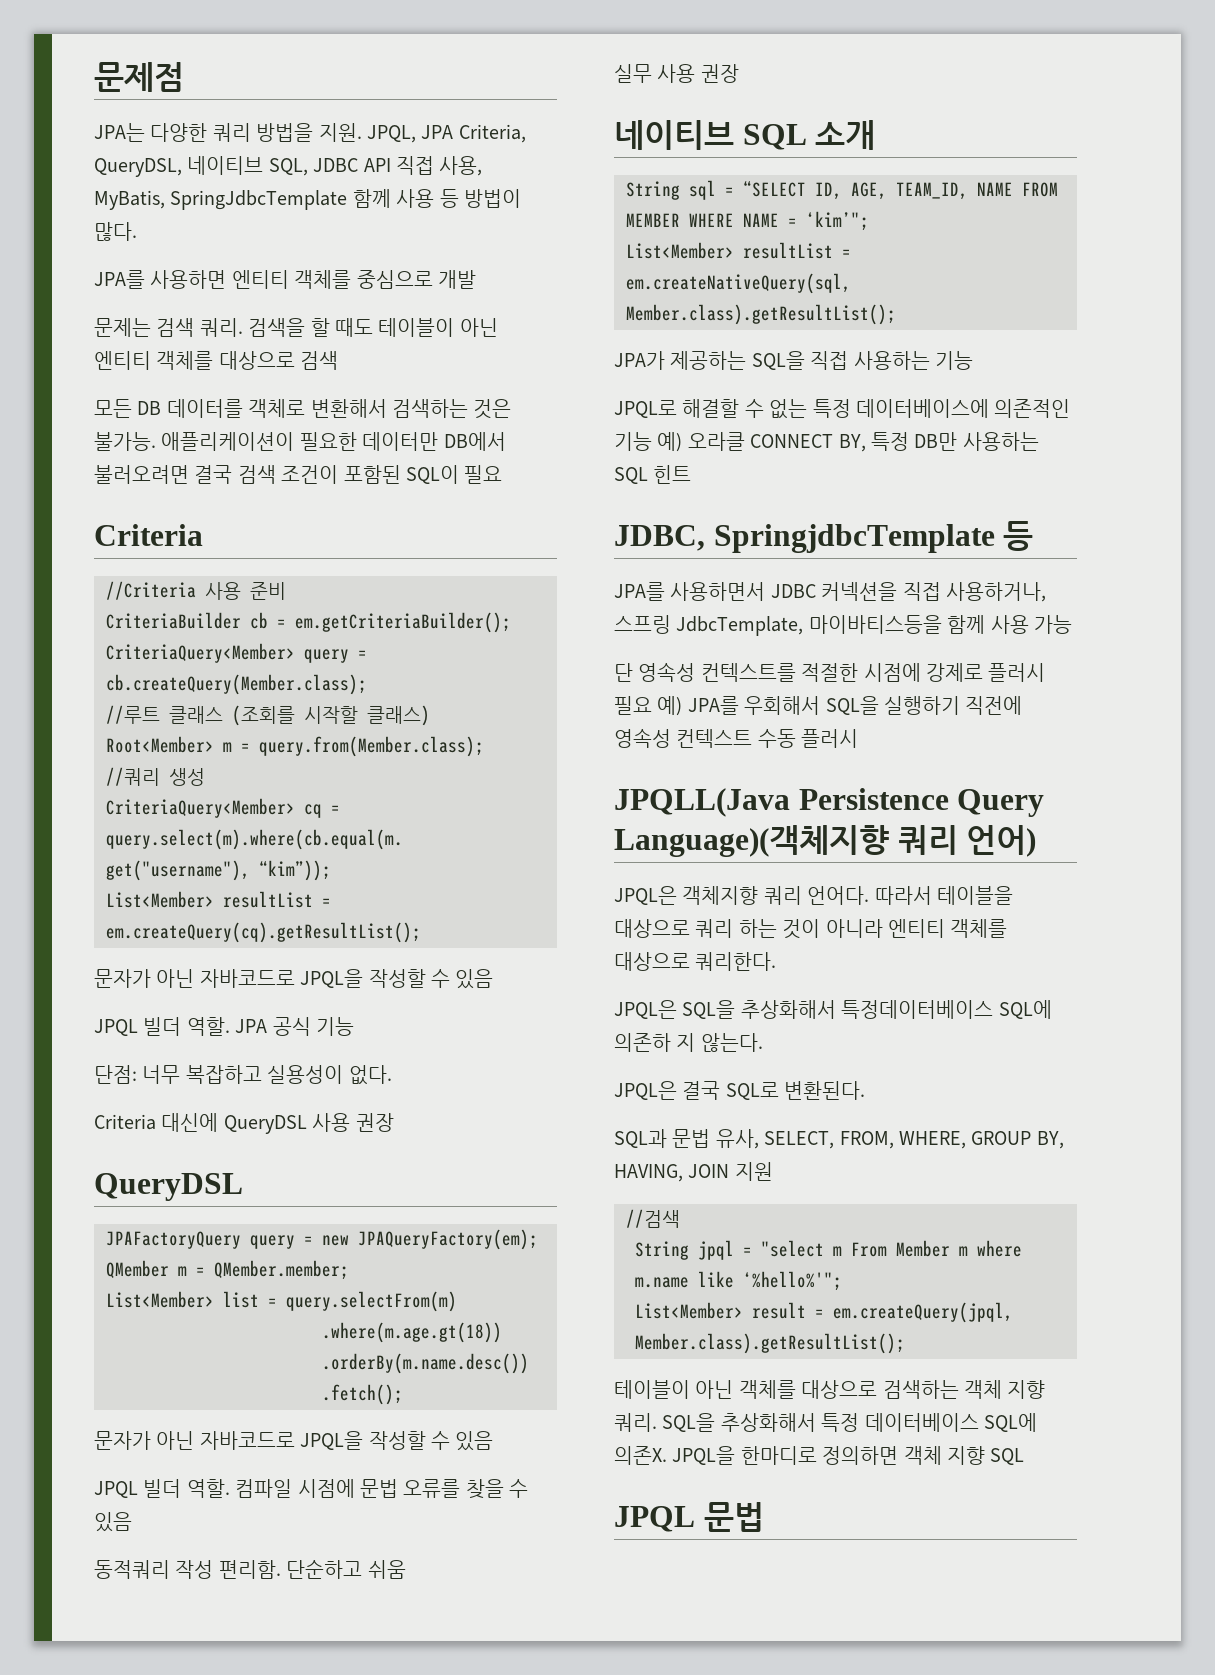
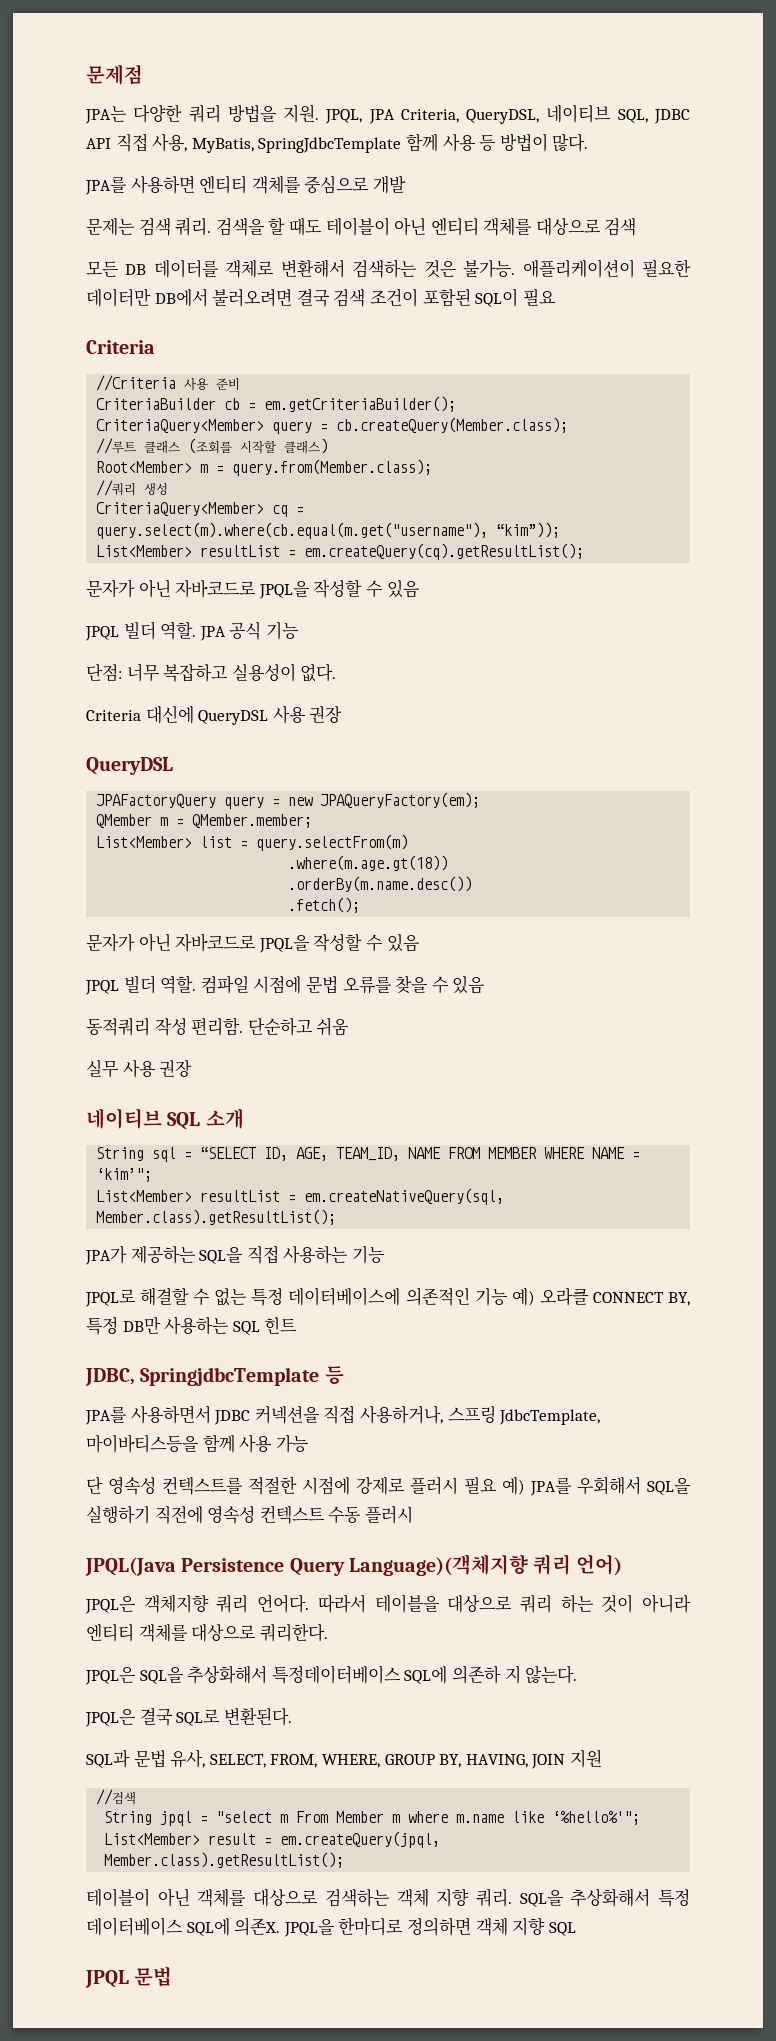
- JPQLL(Java Persistence Query Language)(객체지향 쿼리 언어)
+ JPQL(Java Persistence Query Language)(객체지향 쿼리 언어)

